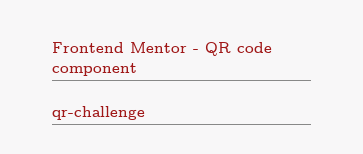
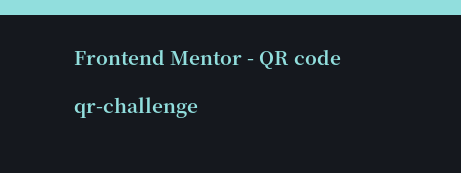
- Frontend Mentor - QR code component
+ Frontend Mentor - QR code

